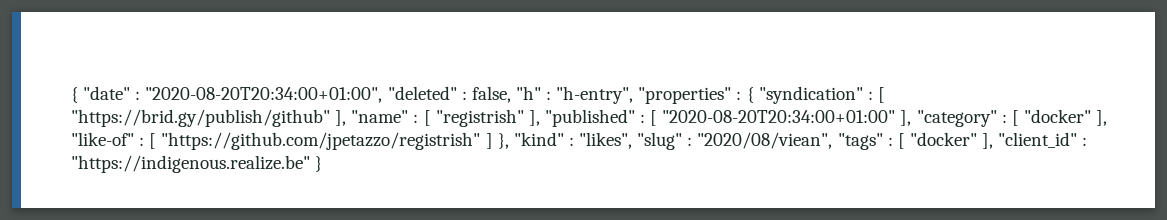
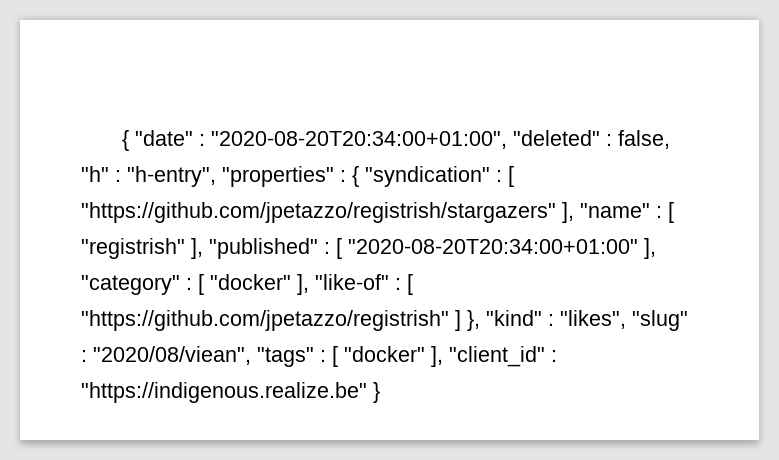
- { "date" : "2020-08-20T20:34:00+01:00", "deleted" : false, "h" : "h-entry", "properties" : { "syndication" : [ "https://brid.gy/publish/github" ], "name" : [ "registrish" ], "published" : [ "2020-08-20T20:34:00+01:00" ], "category" : [ "docker" ], "like-of" : [ "https://github.com/jpetazzo/registrish" ] }, "kind" : "likes", "slug" : "2020/08/viean", "tags" : [ "docker" ], "client_id" : "https://indigenous.realize.be" }
+ { "date" : "2020-08-20T20:34:00+01:00", "deleted" : false, "h" : "h-entry", "properties" : { "syndication" : [ "https://github.com/jpetazzo/registrish/stargazers" ], "name" : [ "registrish" ], "published" : [ "2020-08-20T20:34:00+01:00" ], "category" : [ "docker" ], "like-of" : [ "https://github.com/jpetazzo/registrish" ] }, "kind" : "likes", "slug" : "2020/08/viean", "tags" : [ "docker" ], "client_id" : "https://indigenous.realize.be" }

